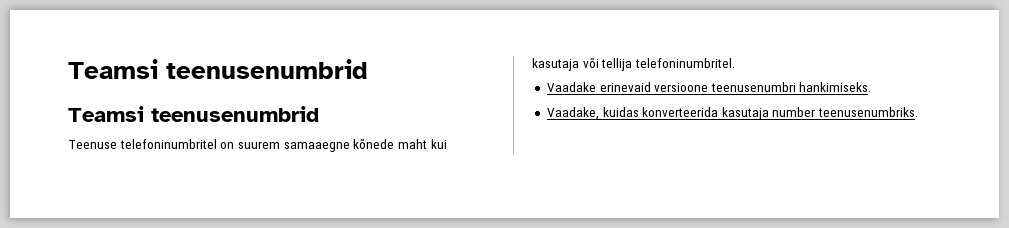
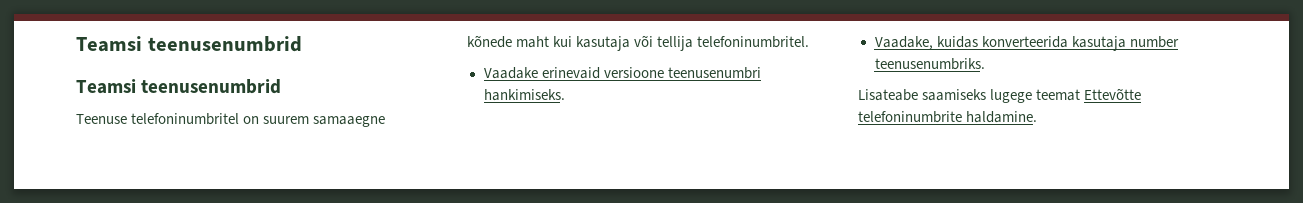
+ Lisateabe saamiseks lugege teemat Ettevõtte telefoninumbrite haldamine.

